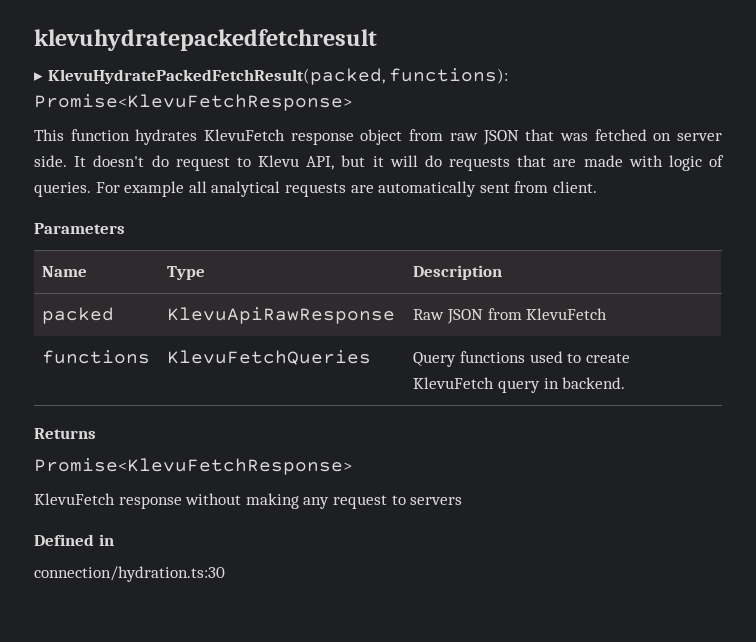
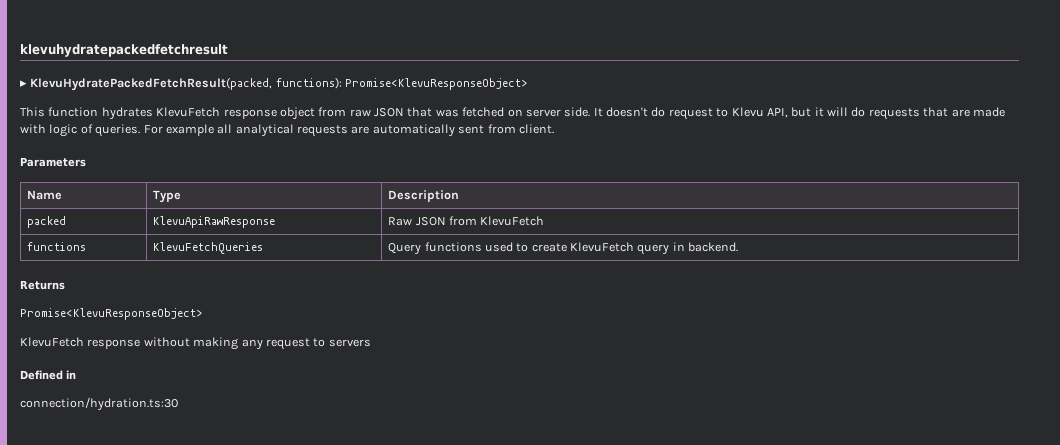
- ▸ KlevuHydratePackedFetchResult(packed, functions): Promise<KlevuFetchResponse>
+ ▸ KlevuHydratePackedFetchResult(packed, functions): Promise<KlevuResponseObject>
  Returns
- Promise<KlevuFetchResponse>
+ Promise<KlevuResponseObject>

